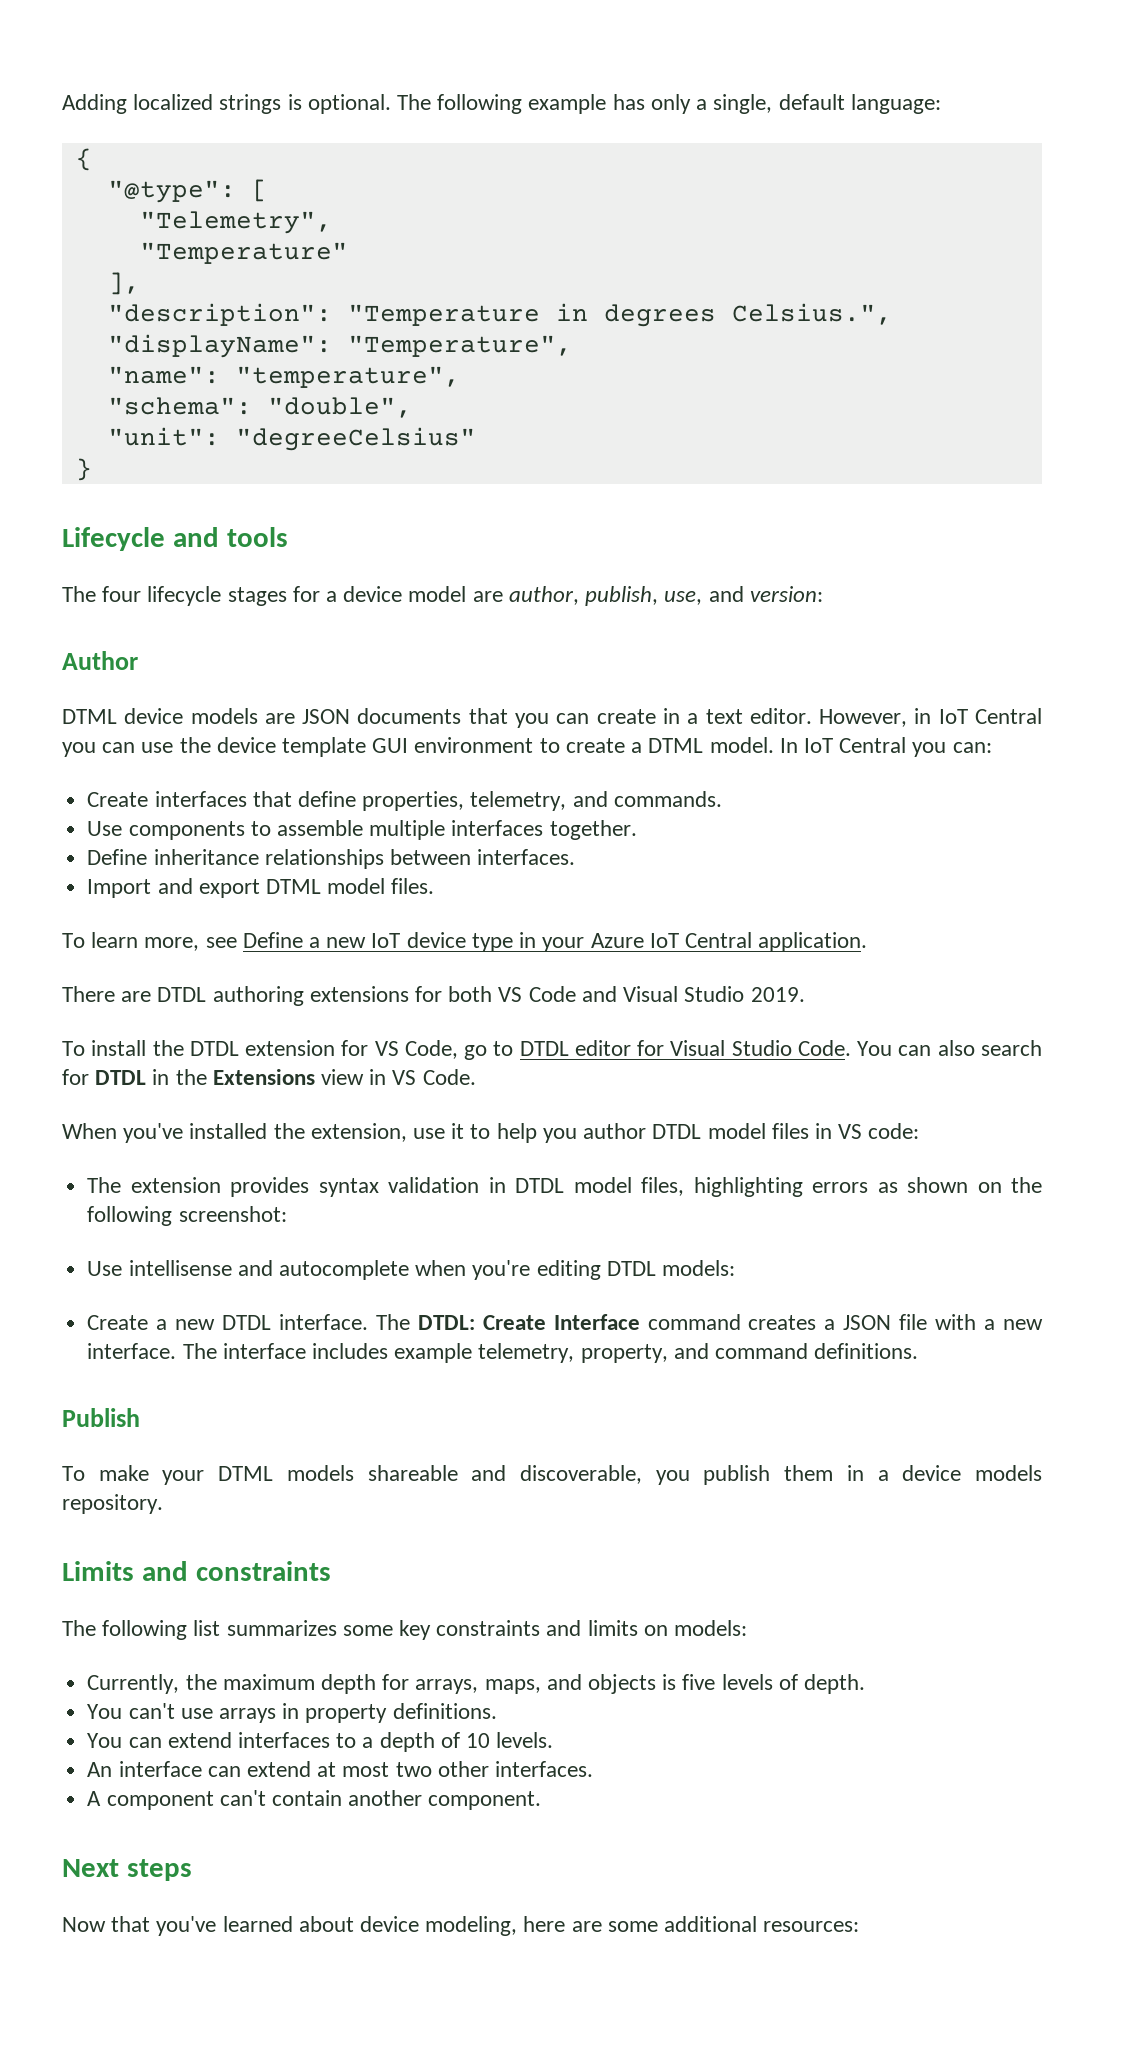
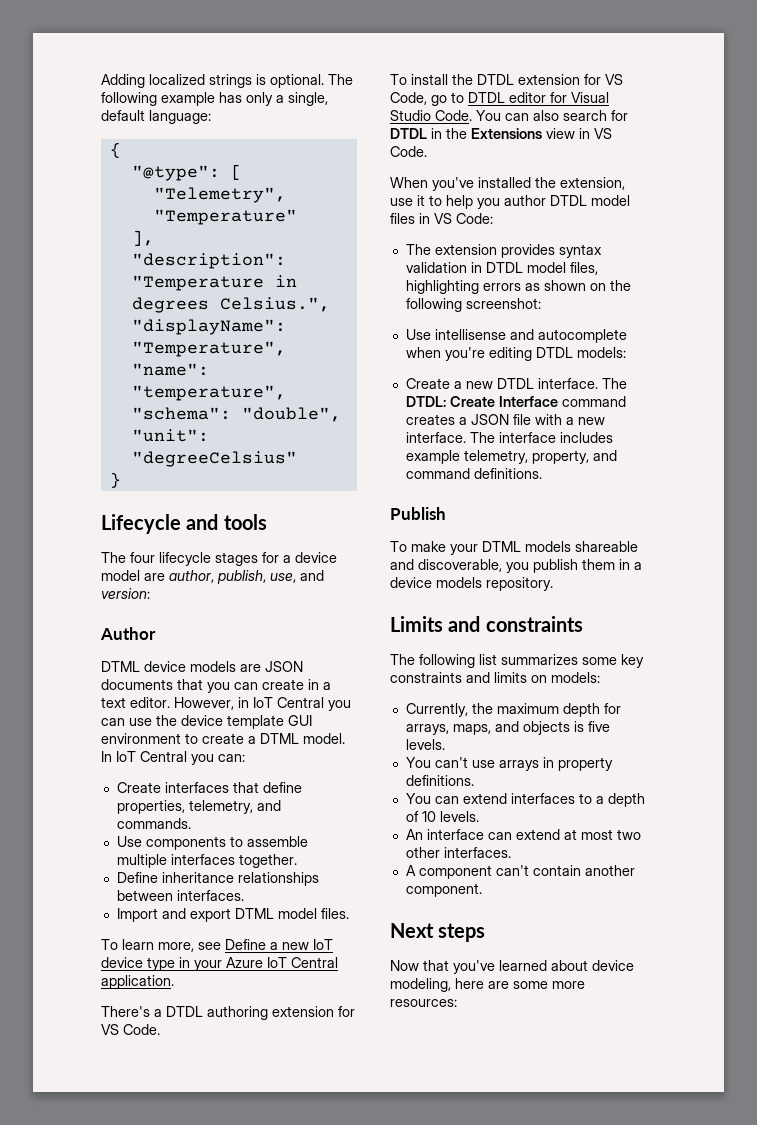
- There are DTDL authoring extensions for both VS Code and Visual Studio 2019.
+ There's a DTDL authoring extension for VS Code.
- When you've installed the extension, use it to help you author DTDL model files in VS code:
+ When you've installed the extension, use it to help you author DTDL model files in VS Code:
- Currently, the maximum depth for arrays, maps, and objects is five levels of depth.
+ Currently, the maximum depth for arrays, maps, and objects is five levels.
- Now that you've learned about device modeling, here are some additional resources:
+ Now that you've learned about device modeling, here are some more resources:

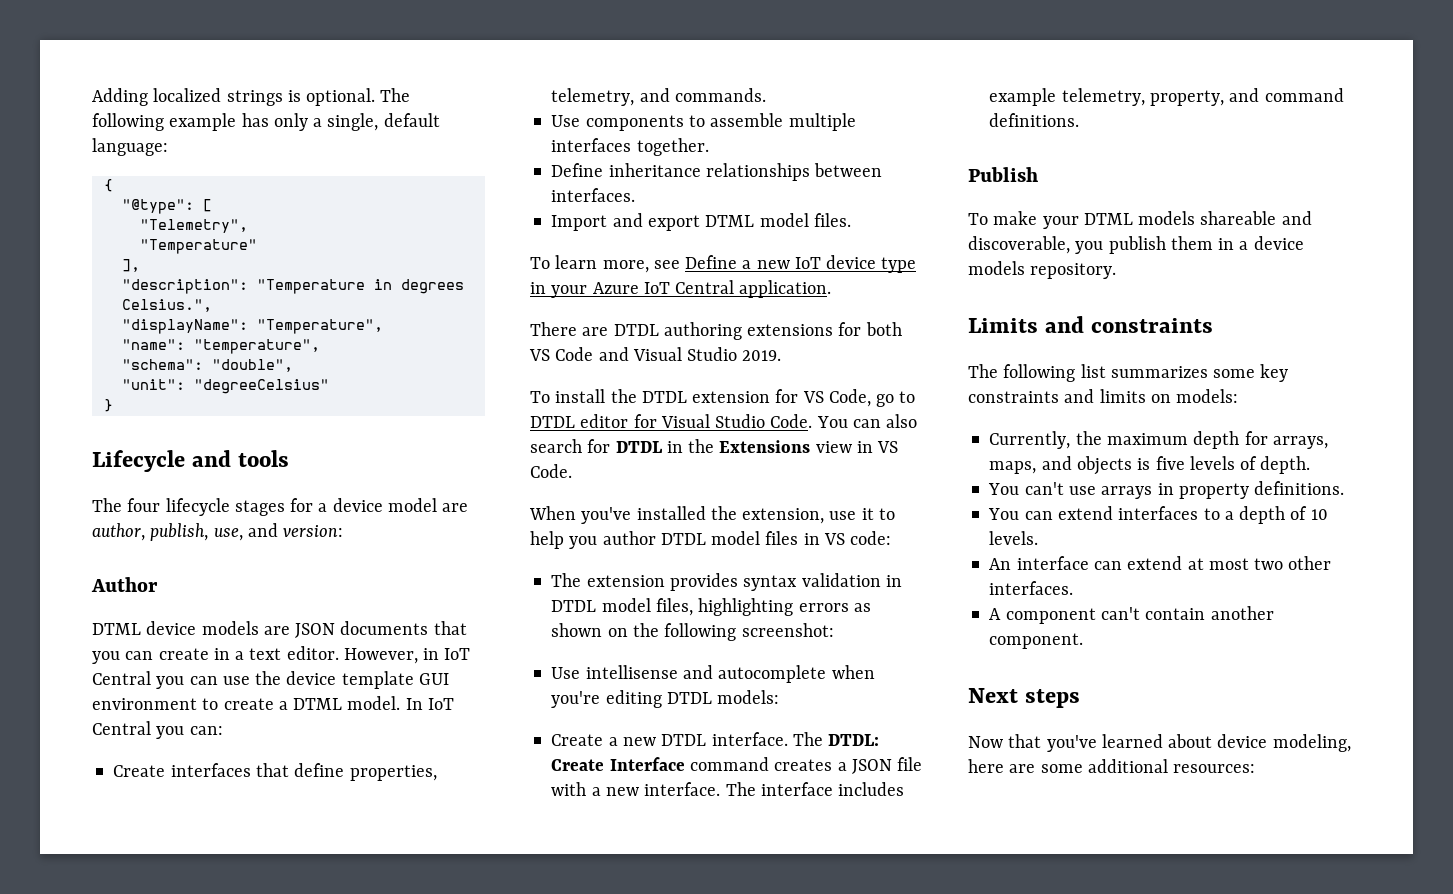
- There's a DTDL authoring extension for VS Code.
+ There are DTDL authoring extensions for both VS Code and Visual Studio 2019.
- When you've installed the extension, use it to help you author DTDL model files in VS Code:
+ When you've installed the extension, use it to help you author DTDL model files in VS code:
- Currently, the maximum depth for arrays, maps, and objects is five levels.
+ Currently, the maximum depth for arrays, maps, and objects is five levels of depth.
- Now that you've learned about device modeling, here are some more resources:
+ Now that you've learned about device modeling, here are some additional resources:

